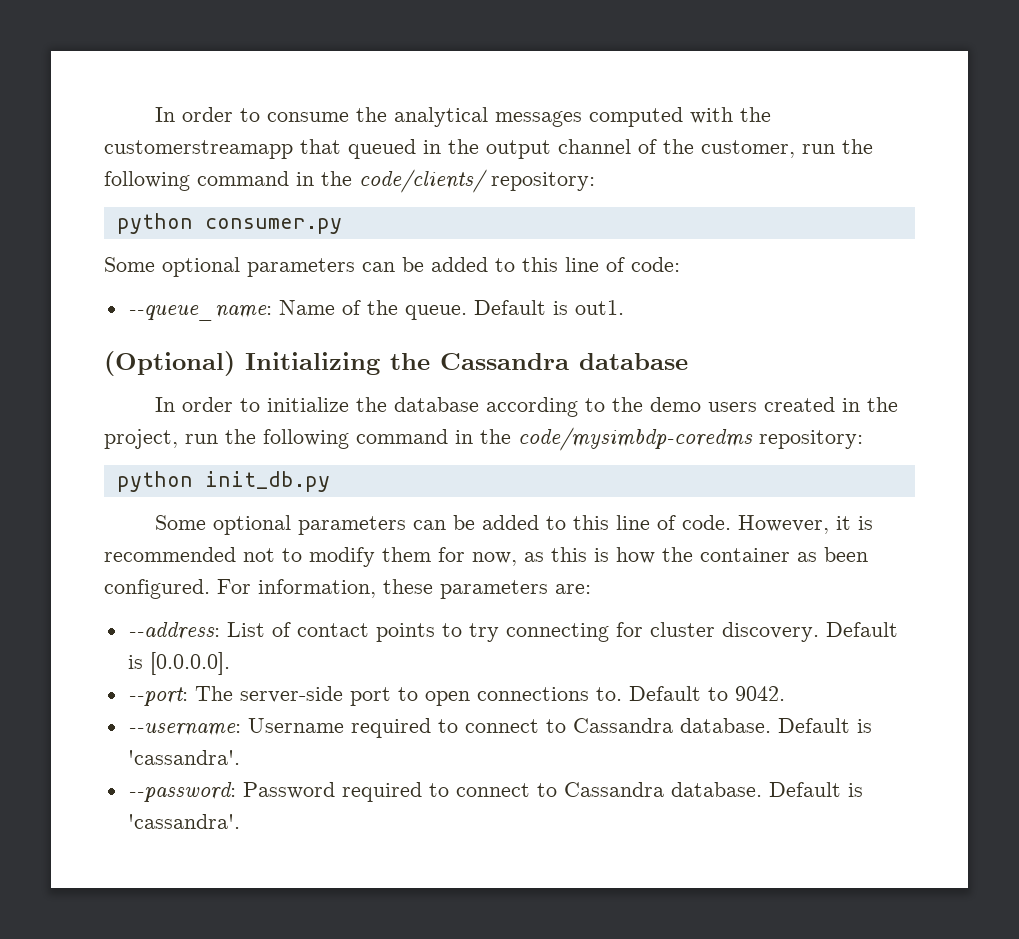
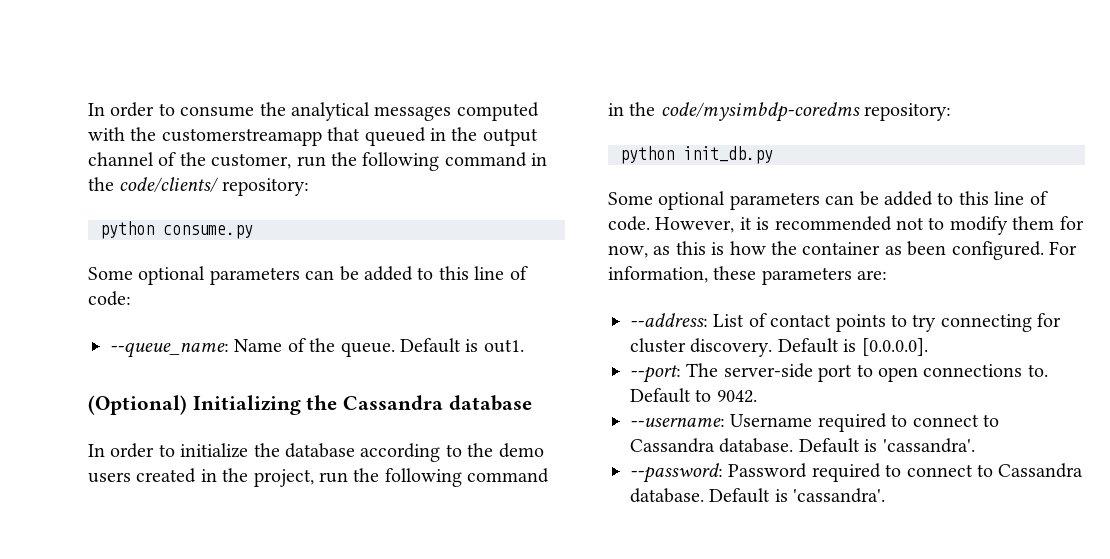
- python consumer.py
+ python consume.py

